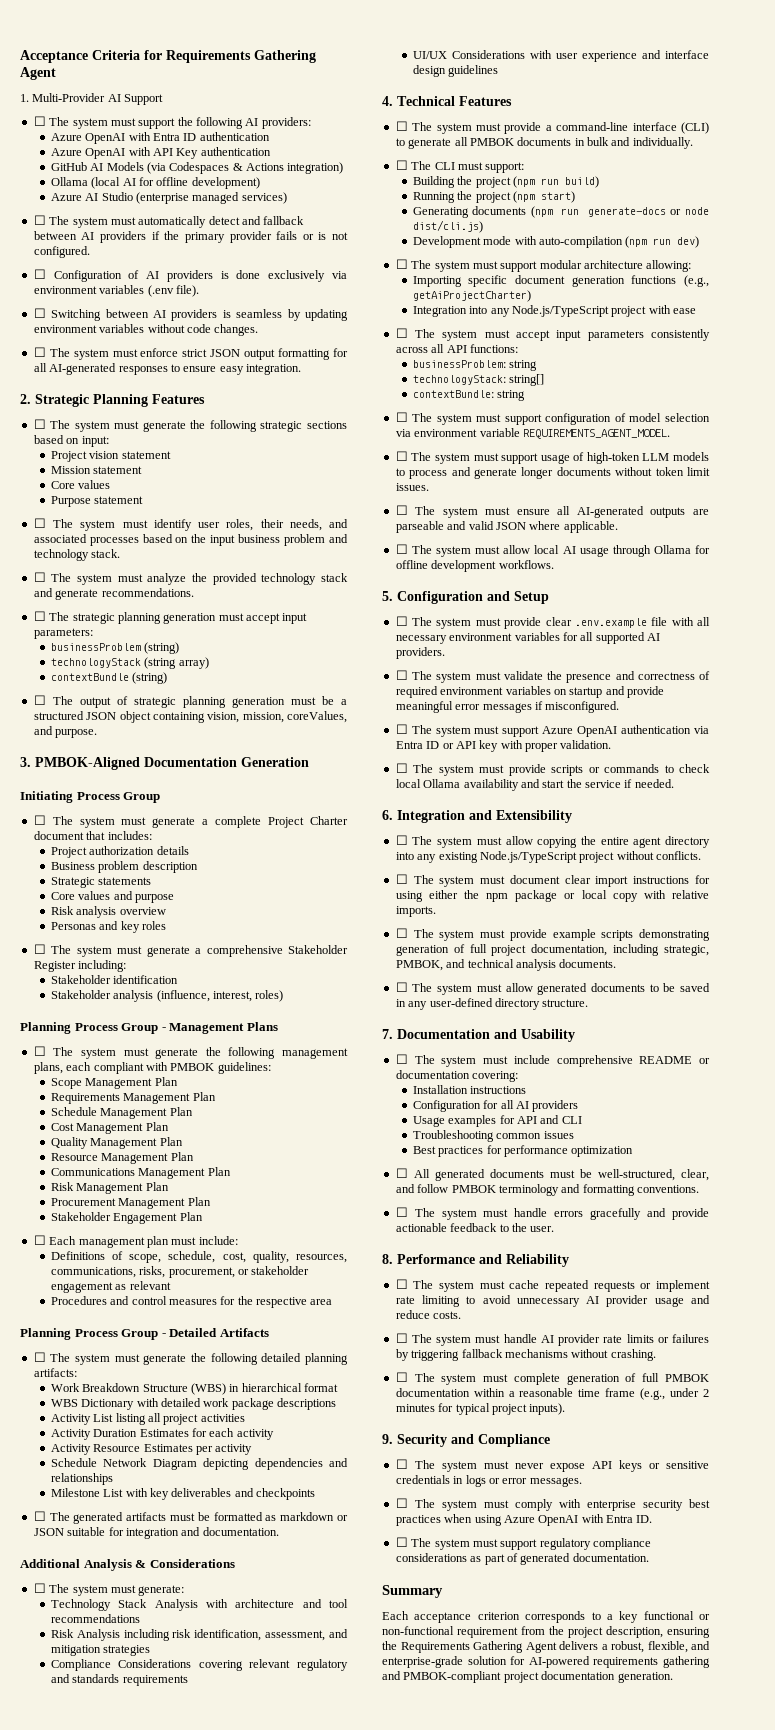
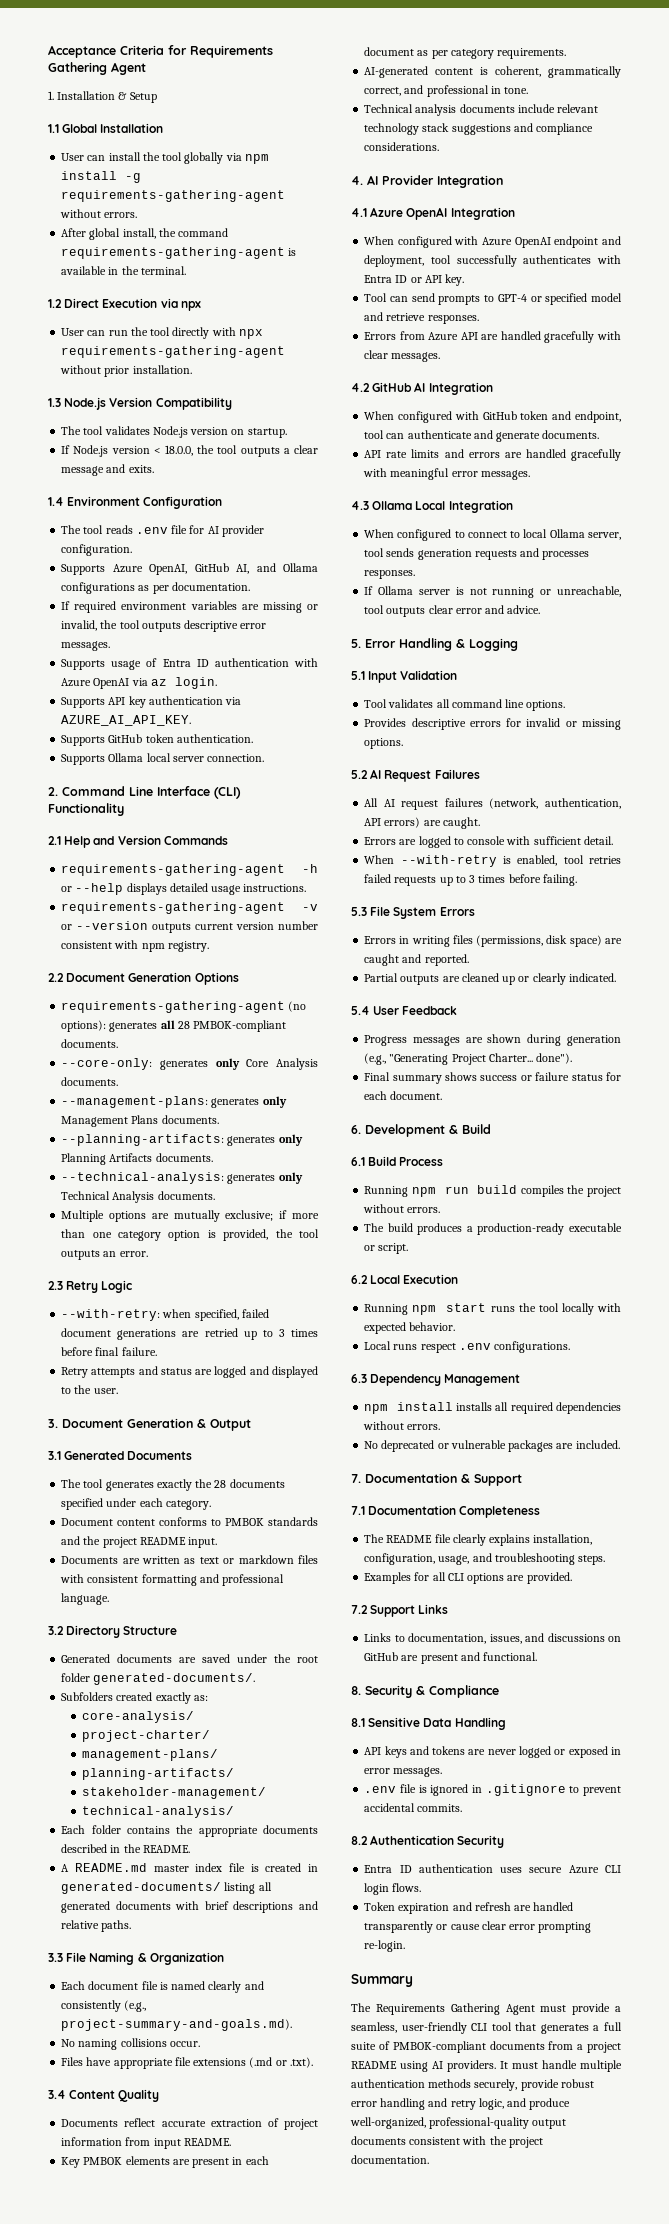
- 1. Multi-Provider AI Support
- ☐ The system must support the following AI providers:
- Azure OpenAI with Entra ID authentication
- Azure OpenAI with API Key authentication
- GitHub AI Models (via Codespaces & Actions integration)
- Ollama (local AI for offline development)
- Azure AI Studio (enterprise managed services)
- ☐ The system must automatically detect and fallback between AI providers if the primary provider fails or is not configured.
- ☐ Configuration of AI providers is done exclusively via environment variables (.env file).
- ☐ Switching between AI providers is seamless by updating environment variables without code changes.
- ☐ The system must enforce strict JSON output formatting for all AI-generated responses to ensure easy integration.
- 2. Strategic Planning Features
- ☐ The system must generate the following strategic sections based on input:
- Project vision statement
- Mission statement
- Core values
- Purpose statement
- ☐ The system must identify user roles, their needs, and associated processes based on the input business problem and technology stack.
- ☐ The system must analyze the provided technology stack and generate recommendations.
- ☐ The strategic planning generation must accept input parameters:
- businessProblem (string)
- technologyStack (string array)
- contextBundle (string)
- ☐ The output of strategic planning generation must be a structured JSON object containing vision, mission, coreValues, and purpose.
- 3. PMBOK-Aligned Documentation Generation
- Initiating Process Group
- ☐ The system must generate a complete Project Charter document that includes:
- Project authorization details
- Business problem description
- Strategic statements
- Core values and purpose
- Risk analysis overview
- Personas and key roles
- ☐ The system must generate a comprehensive Stakeholder Register including:
- Stakeholder identification
- Stakeholder analysis (influence, interest, roles)
- Planning Process Group - Management Plans
- ☐ The system must generate the following management plans, each compliant with PMBOK guidelines:
- Scope Management Plan
- Requirements Management Plan
- Schedule Management Plan
- Cost Management Plan
- Quality Management Plan
- Resource Management Plan
- Communications Management Plan
- Risk Management Plan
- Procurement Management Plan
- Stakeholder Engagement Plan
- ☐ Each management plan must include:
- Definitions of scope, schedule, cost, quality, resources, communications, risks, procurement, or stakeholder engagement as relevant
- Procedures and control measures for the respective area
- Planning Process Group - Detailed Artifacts
- ☐ The system must generate the following detailed planning artifacts:
- Work Breakdown Structure (WBS) in hierarchical format
- WBS Dictionary with detailed work package descriptions
- Activity List listing all project activities
- Activity Duration Estimates for each activity
- Activity Resource Estimates per activity
- Schedule Network Diagram depicting dependencies and relationships
- Milestone List with key deliverables and checkpoints
- ☐ The generated artifacts must be formatted as markdown or JSON suitable for integration and documentation.
- Additional Analysis & Considerations
- ☐ The system must generate:
- Technology Stack Analysis with architecture and tool recommendations
- Risk Analysis including risk identification, assessment, and mitigation strategies
- Compliance Considerations covering relevant regulatory and standards requirements
- UI/UX Considerations with user experience and interface design guidelines
- 4. Technical Features
- ☐ The system must provide a command-line interface (CLI) to generate all PMBOK documents in bulk and individually.
- ☐ The CLI must support:
- Building the project (npm run build)
- Running the project (npm start)
- Generating documents (npm run generate-docs or node dist/cli.js)
- Development mode with auto-compilation (npm run dev)
- ☐ The system must support modular architecture allowing:
- Importing specific document generation functions (e.g., getAiProjectCharter)
- Integration into any Node.js/TypeScript project with ease
- ☐ The system must accept input parameters consistently across all API functions:
- businessProblem: string
- technologyStack: string[]
- contextBundle: string
- ☐ The system must support configuration of model selection via environment variable REQUIREMENTS_AGENT_MODEL.
- ☐ The system must support usage of high-token LLM models to process and generate longer documents without token limit issues.
- ☐ The system must ensure all AI-generated outputs are parseable and valid JSON where applicable.
- ☐ The system must allow local AI usage through Ollama for offline development workflows.
- 5. Configuration and Setup
- ☐ The system must provide clear .env.example file with all necessary environment variables for all supported AI providers.
- ☐ The system must validate the presence and correctness of required environment variables on startup and provide meaningful error messages if misconfigured.
- ☐ The system must support Azure OpenAI authentication via Entra ID or API key with proper validation.
- ☐ The system must provide scripts or commands to check local Ollama availability and start the service if needed.
- 6. Integration and Extensibility
- ☐ The system must allow copying the entire agent directory into any existing Node.js/TypeScript project without conflicts.
- ☐ The system must document clear import instructions for using either the npm package or local copy with relative imports.
- ☐ The system must provide example scripts demonstrating generation of full project documentation, including strategic, PMBOK, and technical analysis documents.
- ☐ The system must allow generated documents to be saved in any user-defined directory structure.
- 7. Documentation and Usability
- ☐ The system must include comprehensive README or documentation covering:
- Installation instructions
- Configuration for all AI providers
- Usage examples for API and CLI
- Troubleshooting common issues
- Best practices for performance optimization
- ☐ All generated documents must be well-structured, clear, and follow PMBOK terminology and formatting conventions.
- ☐ The system must handle errors gracefully and provide actionable feedback to the user.
- 8. Performance and Reliability
- ☐ The system must cache repeated requests or implement rate limiting to avoid unnecessary AI provider usage and reduce costs.
- ☐ The system must handle AI provider rate limits or failures by triggering fallback mechanisms without crashing.
- ☐ The system must complete generation of full PMBOK documentation within a reasonable time frame (e.g., under 2 minutes for typical project inputs).
- 9. Security and Compliance
- ☐ The system must never expose API keys or sensitive credentials in logs or error messages.
- ☐ The system must comply with enterprise security best practices when using Azure OpenAI with Entra ID.
- ☐ The system must support regulatory compliance considerations as part of generated documentation.
+ 1. Installation & Setup
+ 1.1 Global Installation
+ User can install the tool globally via npm install -g requirements-gathering-agent without errors.
+ After global install, the command requirements-gathering-agent is available in the terminal.
+ 1.2 Direct Execution via npx
+ User can run the tool directly with npx requirements-gathering-agent without prior installation.
+ 1.3 Node.js Version Compatibility
+ The tool validates Node.js version on startup.
+ If Node.js version < 18.0.0, the tool outputs a clear message and exits.
+ 1.4 Environment Configuration
+ The tool reads .env file for AI provider configuration.
+ Supports Azure OpenAI, GitHub AI, and Ollama configurations as per documentation.
+ If required environment variables are missing or invalid, the tool outputs descriptive error messages.
+ Supports usage of Entra ID authentication with Azure OpenAI via az login.
+ Supports API key authentication via AZURE_AI_API_KEY.
+ Supports GitHub token authentication.
+ Supports Ollama local server connection.
+ 2. Command Line Interface (CLI) Functionality
+ 2.1 Help and Version Commands
+ requirements-gathering-agent -h or --help displays detailed usage instructions.
+ requirements-gathering-agent -v or --version outputs current version number consistent with npm registry.
+ 2.2 Document Generation Options
+ requirements-gathering-agent (no options): generates all 28 PMBOK-compliant documents.
+ --core-only: generates only Core Analysis documents.
+ --management-plans: generates only Management Plans documents.
+ --planning-artifacts: generates only Planning Artifacts documents.
+ --technical-analysis: generates only Technical Analysis documents.
+ Multiple options are mutually exclusive; if more than one category option is provided, the tool outputs an error.
+ 2.3 Retry Logic
+ --with-retry: when specified, failed document generations are retried up to 3 times before final failure.
+ Retry attempts and status are logged and displayed to the user.
+ 3. Document Generation & Output
+ 3.1 Generated Documents
+ The tool generates exactly the 28 documents specified under each category.
+ Document content conforms to PMBOK standards and the project README input.
+ Documents are written as text or markdown files with consistent formatting and professional language.
+ 3.2 Directory Structure
+ Generated documents are saved under the root folder generated-documents/.
+ Subfolders created exactly as:
+ core-analysis/
+ project-charter/
+ management-plans/
+ planning-artifacts/
+ stakeholder-management/
+ technical-analysis/
+ Each folder contains the appropriate documents described in the README.
+ A README.md master index file is created in generated-documents/ listing all generated documents with brief descriptions and relative paths.
+ 3.3 File Naming & Organization
+ Each document file is named clearly and consistently (e.g., project-summary-and-goals.md).
+ No naming collisions occur.
+ Files have appropriate file extensions (.md or .txt).
+ 3.4 Content Quality
+ Documents reflect accurate extraction of project information from input README.
+ Key PMBOK elements are present in each document as per category requirements.
+ AI-generated content is coherent, grammatically correct, and professional in tone.
+ Technical analysis documents include relevant technology stack suggestions and compliance considerations.
+ 4. AI Provider Integration
+ 4.1 Azure OpenAI Integration
+ When configured with Azure OpenAI endpoint and deployment, tool successfully authenticates with Entra ID or API key.
+ Tool can send prompts to GPT-4 or specified model and retrieve responses.
+ Errors from Azure API are handled gracefully with clear messages.
+ 4.2 GitHub AI Integration
+ When configured with GitHub token and endpoint, tool can authenticate and generate documents.
+ API rate limits and errors are handled gracefully with meaningful error messages.
+ 4.3 Ollama Local Integration
+ When configured to connect to local Ollama server, tool sends generation requests and processes responses.
+ If Ollama server is not running or unreachable, tool outputs clear error and advice.
+ 5. Error Handling & Logging
+ 5.1 Input Validation
+ Tool validates all command line options.
+ Provides descriptive errors for invalid or missing options.
+ 5.2 AI Request Failures
+ All AI request failures (network, authentication, API errors) are caught.
+ Errors are logged to console with sufficient detail.
+ When --with-retry is enabled, tool retries failed requests up to 3 times before failing.
+ 5.3 File System Errors
+ Errors in writing files (permissions, disk space) are caught and reported.
+ Partial outputs are cleaned up or clearly indicated.
+ 5.4 User Feedback
+ Progress messages are shown during generation (e.g., "Generating Project Charter... done").
+ Final summary shows success or failure status for each document.
+ 6. Development & Build
+ 6.1 Build Process
+ Running npm run build compiles the project without errors.
+ The build produces a production-ready executable or script.
+ 6.2 Local Execution
+ Running npm start runs the tool locally with expected behavior.
+ Local runs respect .env configurations.
+ 6.3 Dependency Management
+ npm install installs all required dependencies without errors.
+ No deprecated or vulnerable packages are included.
+ 7. Documentation & Support
+ 7.1 Documentation Completeness
+ The README file clearly explains installation, configuration, usage, and troubleshooting steps.
+ Examples for all CLI options are provided.
+ 7.2 Support Links
+ Links to documentation, issues, and discussions on GitHub are present and functional.
+ 8. Security & Compliance
+ 8.1 Sensitive Data Handling
+ API keys and tokens are never logged or exposed in error messages.
+ .env file is ignored in .gitignore to prevent accidental commits.
+ 8.2 Authentication Security
+ Entra ID authentication uses secure Azure CLI login flows.
+ Token expiration and refresh are handled transparently or cause clear error prompting re-login.
  Summary
- Each acceptance criterion corresponds to a key functional or non-functional requirement from the project description, ensuring the Requirements Gathering Agent delivers a robust, flexible, and enterprise-grade solution for AI-powered requirements gathering and PMBOK-compliant project documentation generation.
+ The Requirements Gathering Agent must provide a seamless, user-friendly CLI tool that generates a full suite of PMBOK-compliant documents from a project README using AI providers. It must handle multiple authentication methods securely, provide robust error handling and retry logic, and produce well-organized, professional-quality output documents consistent with the project documentation.

